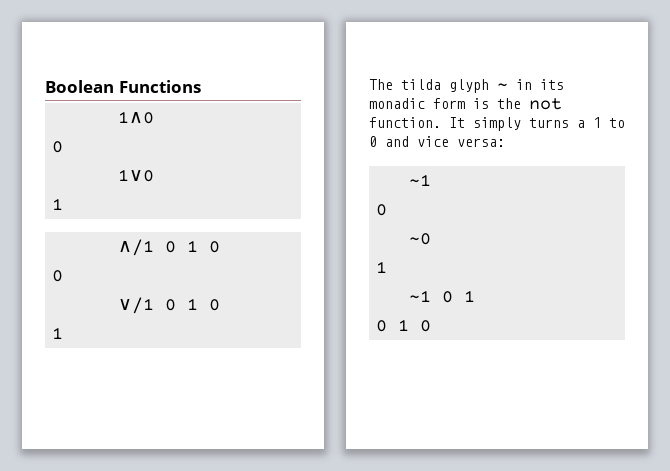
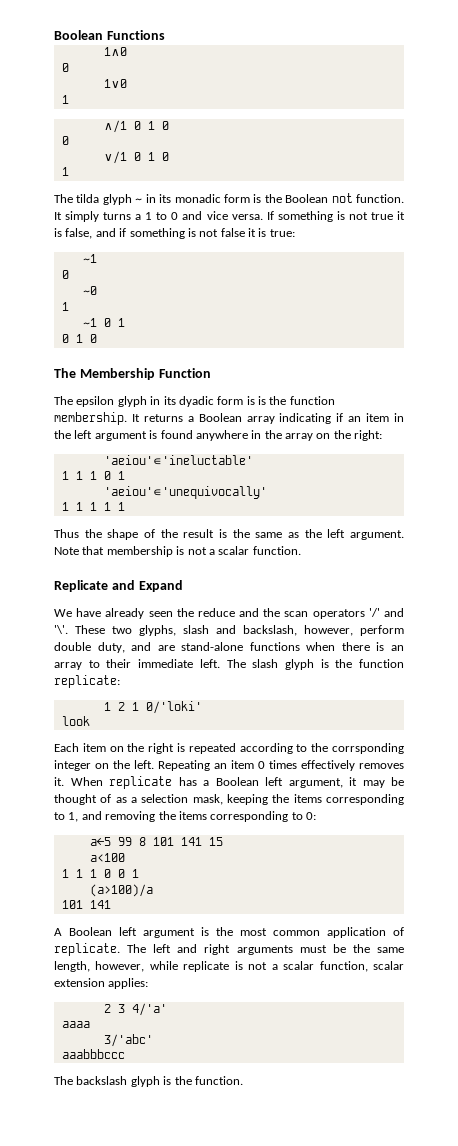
- The tilda glyph ~ in its monadic form is the not function.
+ The tilda glyph ~ in its monadic form is the Boolean not function.
- It simply turns a 1 to 0 and vice versa:
+ It simply turns a 1 to 0 and vice versa. If something is not true it is false, and if something is not false it is true:
+ The Membership Function
+ The epsilon glyph in its dyadic form is is the function membership. It returns a Boolean array indicating if an item in the left argument is found anywhere in the array on the right:
+ 'aeiou'∊'ineluctable'
+ 1 1 1 0 1
+ 'aeiou'∊'unequivocally'
+ 1 1 1 1 1
+ Thus the shape of the result is the same as the left argument. Note that membership is not a scalar function.
+ Replicate and Expand
+ We have already seen the reduce and the scan operators '/' and '\'. These two glyphs, slash and backslash, however, perform double duty, and are stand-alone functions when there is an array to their immediate left. The slash glyph is the function replicate:
+ 1 2 1 0/'loki'
+ look
+ Each item on the right is repeated according to the corrsponding integer on the left. Repeating an item 0 times effectively removes it. When replicate has a Boolean left argument, it may be thought of as a selection mask, keeping the items corresponding to 1, and removing the items corresponding to 0:
+ a←5 99 8 101 141 15
+ a<100
+ 1 1 1 0 0 1
+ (a>100)/a
+ 101 141
+ A Boolean left argument is the most common application of replicate. The left and right arguments must be the same length, however, while replicate is not a scalar function, scalar extension applies:
+ 2 3 4/'a'
+ aaaa
+ 3/'abc'
+ aaabbbccc
+ The backslash glyph is the function.

